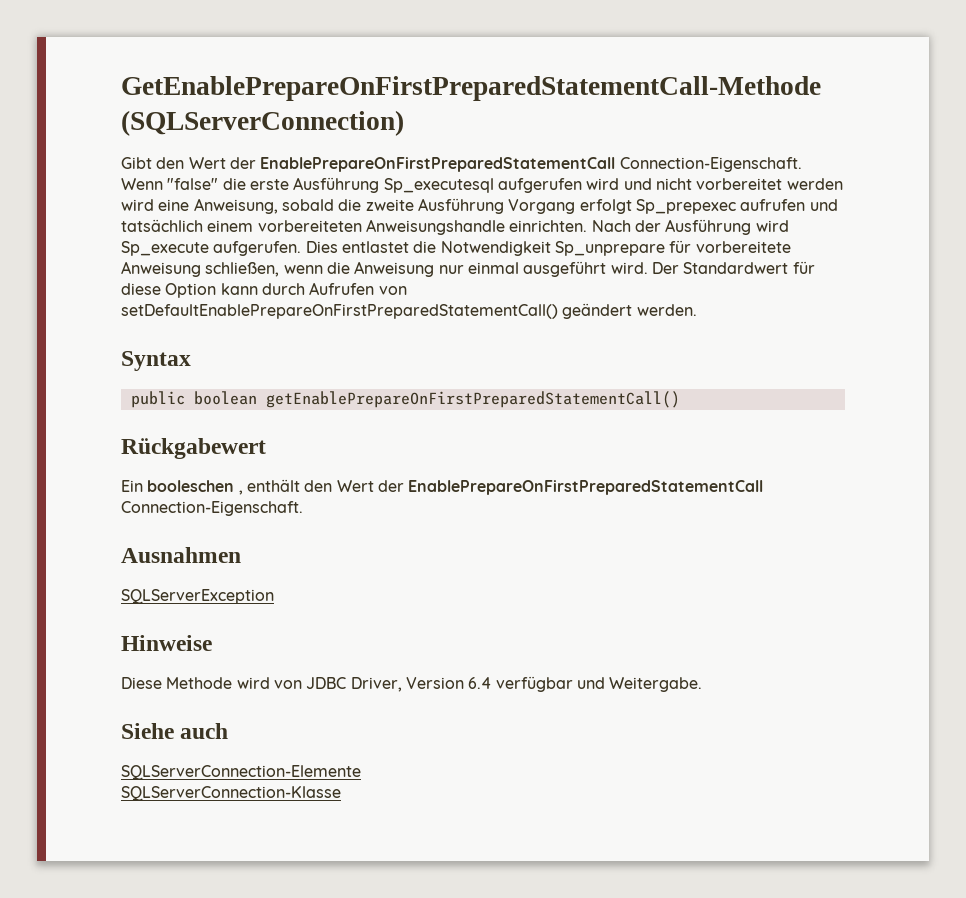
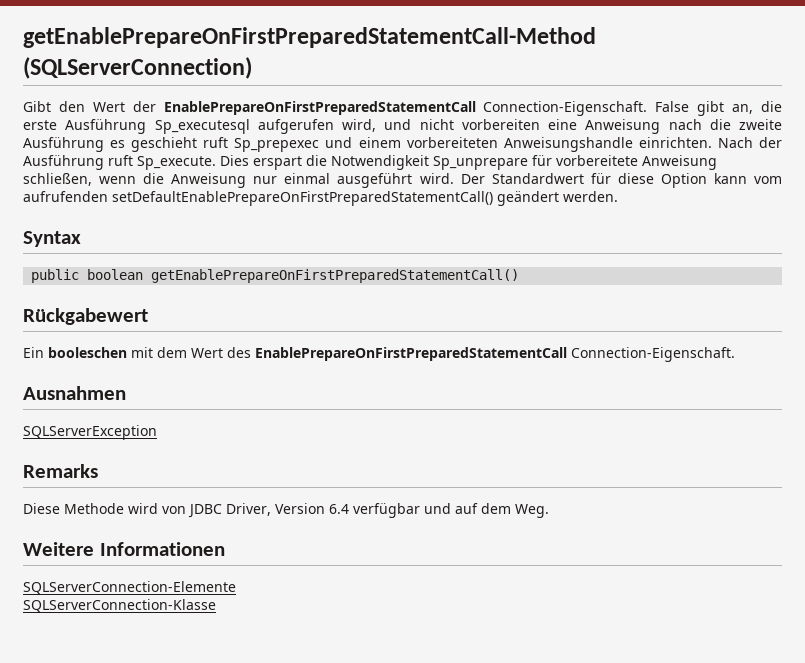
- GetEnablePrepareOnFirstPreparedStatementCall-Methode (SQLServerConnection)
+ getEnablePrepareOnFirstPreparedStatementCall-Method (SQLServerConnection)
- Wenn "false" die erste Ausführung Sp_executesql aufgerufen wird und nicht vorbereitet werden wird eine Anweisung, sobald die zweite Ausführung Vorgang erfolgt Sp_prepexec aufrufen und tatsächlich einem vorbereiteten Anweisungshandle einrichten.
+ False gibt an, die erste Ausführung Sp_executesql aufgerufen wird, und nicht vorbereiten eine Anweisung nach die zweite Ausführung es geschieht ruft Sp_prepexec und einem vorbereiteten Anweisungshandle einrichten.
- Nach der Ausführung wird Sp_execute aufgerufen. Dies entlastet die Notwendigkeit Sp_unprepare für vorbereitete Anweisung schließen, wenn die Anweisung nur einmal ausgeführt wird.
+ Nach der Ausführung ruft Sp_execute. Dies erspart die Notwendigkeit Sp_unprepare für vorbereitete Anweisung schließen, wenn die Anweisung nur einmal ausgeführt wird.
- Der Standardwert für diese Option kann durch Aufrufen von setDefaultEnablePrepareOnFirstPreparedStatementCall() geändert werden.
+ Der Standardwert für diese Option kann vom aufrufenden setDefaultEnablePrepareOnFirstPreparedStatementCall() geändert werden.
- Ein booleschen , enthält den Wert der EnablePrepareOnFirstPreparedStatementCall Connection-Eigenschaft.
+ Ein booleschen mit dem Wert des EnablePrepareOnFirstPreparedStatementCall Connection-Eigenschaft.
- Hinweise
+ Remarks
- Diese Methode wird von JDBC Driver, Version 6.4 verfügbar und Weitergabe.
- Siehe auch
+ Diese Methode wird von JDBC Driver, Version 6.4 verfügbar und auf dem Weg.
+ Weitere Informationen

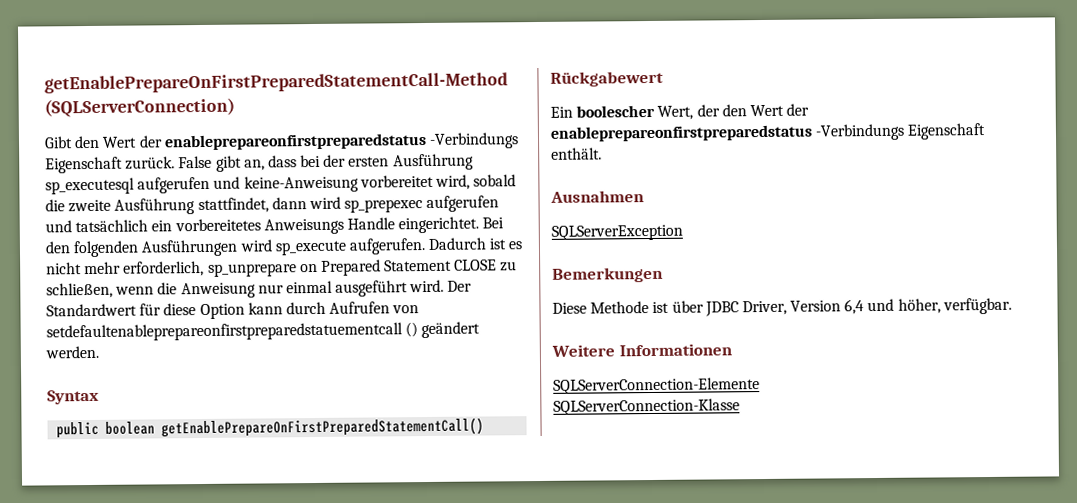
- Gibt den Wert der EnablePrepareOnFirstPreparedStatementCall Connection-Eigenschaft. False gibt an, die erste Ausführung Sp_executesql aufgerufen wird, und nicht vorbereiten eine Anweisung nach die zweite Ausführung es geschieht ruft Sp_prepexec und einem vorbereiteten Anweisungshandle einrichten. Nach der Ausführung ruft Sp_execute. Dies erspart die Notwendigkeit Sp_unprepare für vorbereitete Anweisung schließen, wenn die Anweisung nur einmal ausgeführt wird.
+ Gibt den Wert der enableprepareonfirstpreparedstatus -Verbindungs Eigenschaft zurück. False gibt an, dass bei der ersten Ausführung sp_executesql aufgerufen und keine-Anweisung vorbereitet wird, sobald die zweite Ausführung stattfindet, dann wird sp_prepexec aufgerufen und tatsächlich ein vorbereitetes Anweisungs Handle eingerichtet. Bei den folgenden Ausführungen wird sp_execute aufgerufen. Dadurch ist es nicht mehr erforderlich, sp_unprepare on Prepared Statement CLOSE zu schließen, wenn die Anweisung nur einmal ausgeführt wird.
- Der Standardwert für diese Option kann vom aufrufenden setDefaultEnablePrepareOnFirstPreparedStatementCall() geändert werden.
+ Der Standardwert für diese Option kann durch Aufrufen von setdefaultenableprepareonfirstpreparedstatuementcall () geändert werden.
- Ein booleschen mit dem Wert des EnablePrepareOnFirstPreparedStatementCall Connection-Eigenschaft.
+ Ein boolescher Wert, der den Wert der enableprepareonfirstpreparedstatus -Verbindungs Eigenschaft enthält.
- Remarks
+ Bemerkungen
- Diese Methode wird von JDBC Driver, Version 6.4 verfügbar und auf dem Weg.
+ Diese Methode ist über JDBC Driver, Version 6,4 und höher, verfügbar.

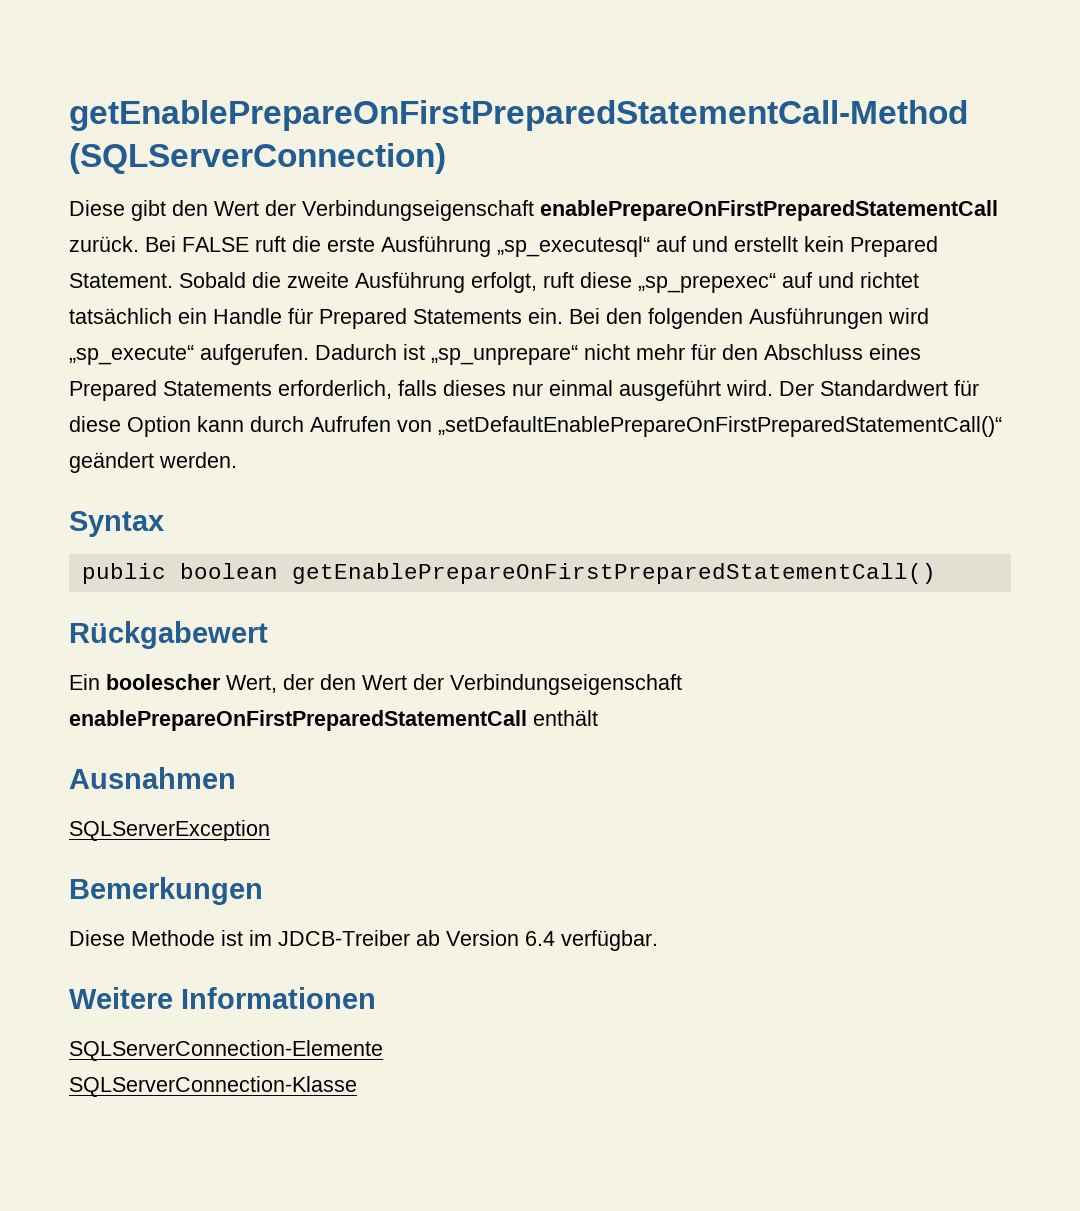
- Gibt den Wert der enableprepareonfirstpreparedstatus -Verbindungs Eigenschaft zurück. False gibt an, dass bei der ersten Ausführung sp_executesql aufgerufen und keine-Anweisung vorbereitet wird, sobald die zweite Ausführung stattfindet, dann wird sp_prepexec aufgerufen und tatsächlich ein vorbereitetes Anweisungs Handle eingerichtet.
+ Diese gibt den Wert der Verbindungseigenschaft enablePrepareOnFirstPreparedStatementCall zurück. Bei FALSE ruft die erste Ausführung „sp_executesql“ auf und erstellt kein Prepared Statement. Sobald die zweite Ausführung erfolgt, ruft diese „sp_prepexec“ auf und richtet tatsächlich ein Handle für Prepared Statements ein.
- Bei den folgenden Ausführungen wird sp_execute aufgerufen.
+ Bei den folgenden Ausführungen wird „sp_execute“ aufgerufen.
- Dadurch ist es nicht mehr erforderlich, sp_unprepare on Prepared Statement CLOSE zu schließen, wenn die Anweisung nur einmal ausgeführt wird.
+ Dadurch ist „sp_unprepare“ nicht mehr für den Abschluss eines Prepared Statements erforderlich, falls dieses nur einmal ausgeführt wird.
- Der Standardwert für diese Option kann durch Aufrufen von setdefaultenableprepareonfirstpreparedstatuementcall () geändert werden.
+ Der Standardwert für diese Option kann durch Aufrufen von „setDefaultEnablePrepareOnFirstPreparedStatementCall()“ geändert werden.
- Ein boolescher Wert, der den Wert der enableprepareonfirstpreparedstatus -Verbindungs Eigenschaft enthält.
+ Ein boolescher Wert, der den Wert der Verbindungseigenschaft enablePrepareOnFirstPreparedStatementCall enthält
- Diese Methode ist über JDBC Driver, Version 6,4 und höher, verfügbar.
+ Diese Methode ist im JDCB-Treiber ab Version 6.4 verfügbar.

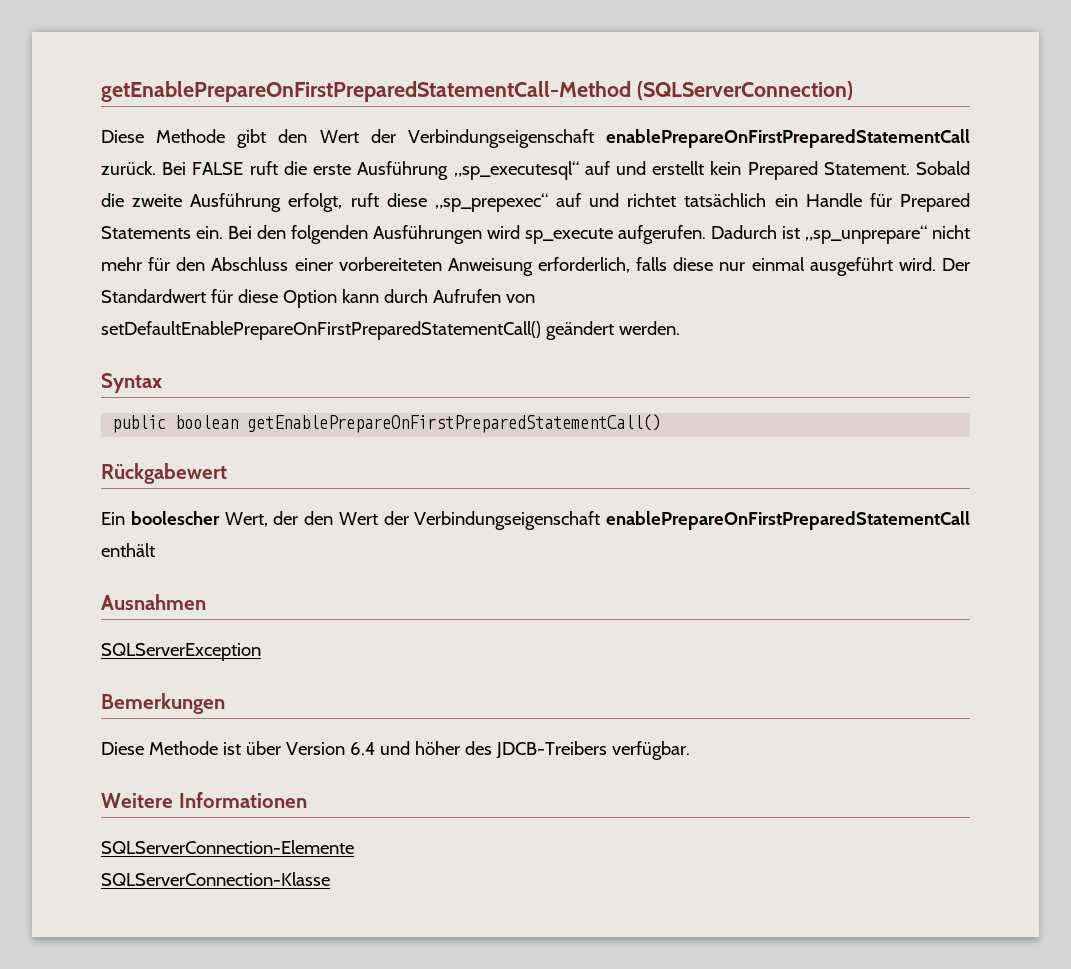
- Diese gibt den Wert der Verbindungseigenschaft enablePrepareOnFirstPreparedStatementCall zurück.
+ Diese Methode gibt den Wert der Verbindungseigenschaft enablePrepareOnFirstPreparedStatementCall zurück.
- Bei den folgenden Ausführungen wird „sp_execute“ aufgerufen.
+ Bei den folgenden Ausführungen wird sp_execute aufgerufen.
- Dadurch ist „sp_unprepare“ nicht mehr für den Abschluss eines Prepared Statements erforderlich, falls dieses nur einmal ausgeführt wird.
+ Dadurch ist „sp_unprepare“ nicht mehr für den Abschluss einer vorbereiteten Anweisung erforderlich, falls diese nur einmal ausgeführt wird.
- Der Standardwert für diese Option kann durch Aufrufen von „setDefaultEnablePrepareOnFirstPreparedStatementCall()“ geändert werden.
+ Der Standardwert für diese Option kann durch Aufrufen von setDefaultEnablePrepareOnFirstPreparedStatementCall() geändert werden.
- Diese Methode ist im JDCB-Treiber ab Version 6.4 verfügbar.
+ Diese Methode ist über Version 6.4 und höher des JDCB-Treibers verfügbar.

